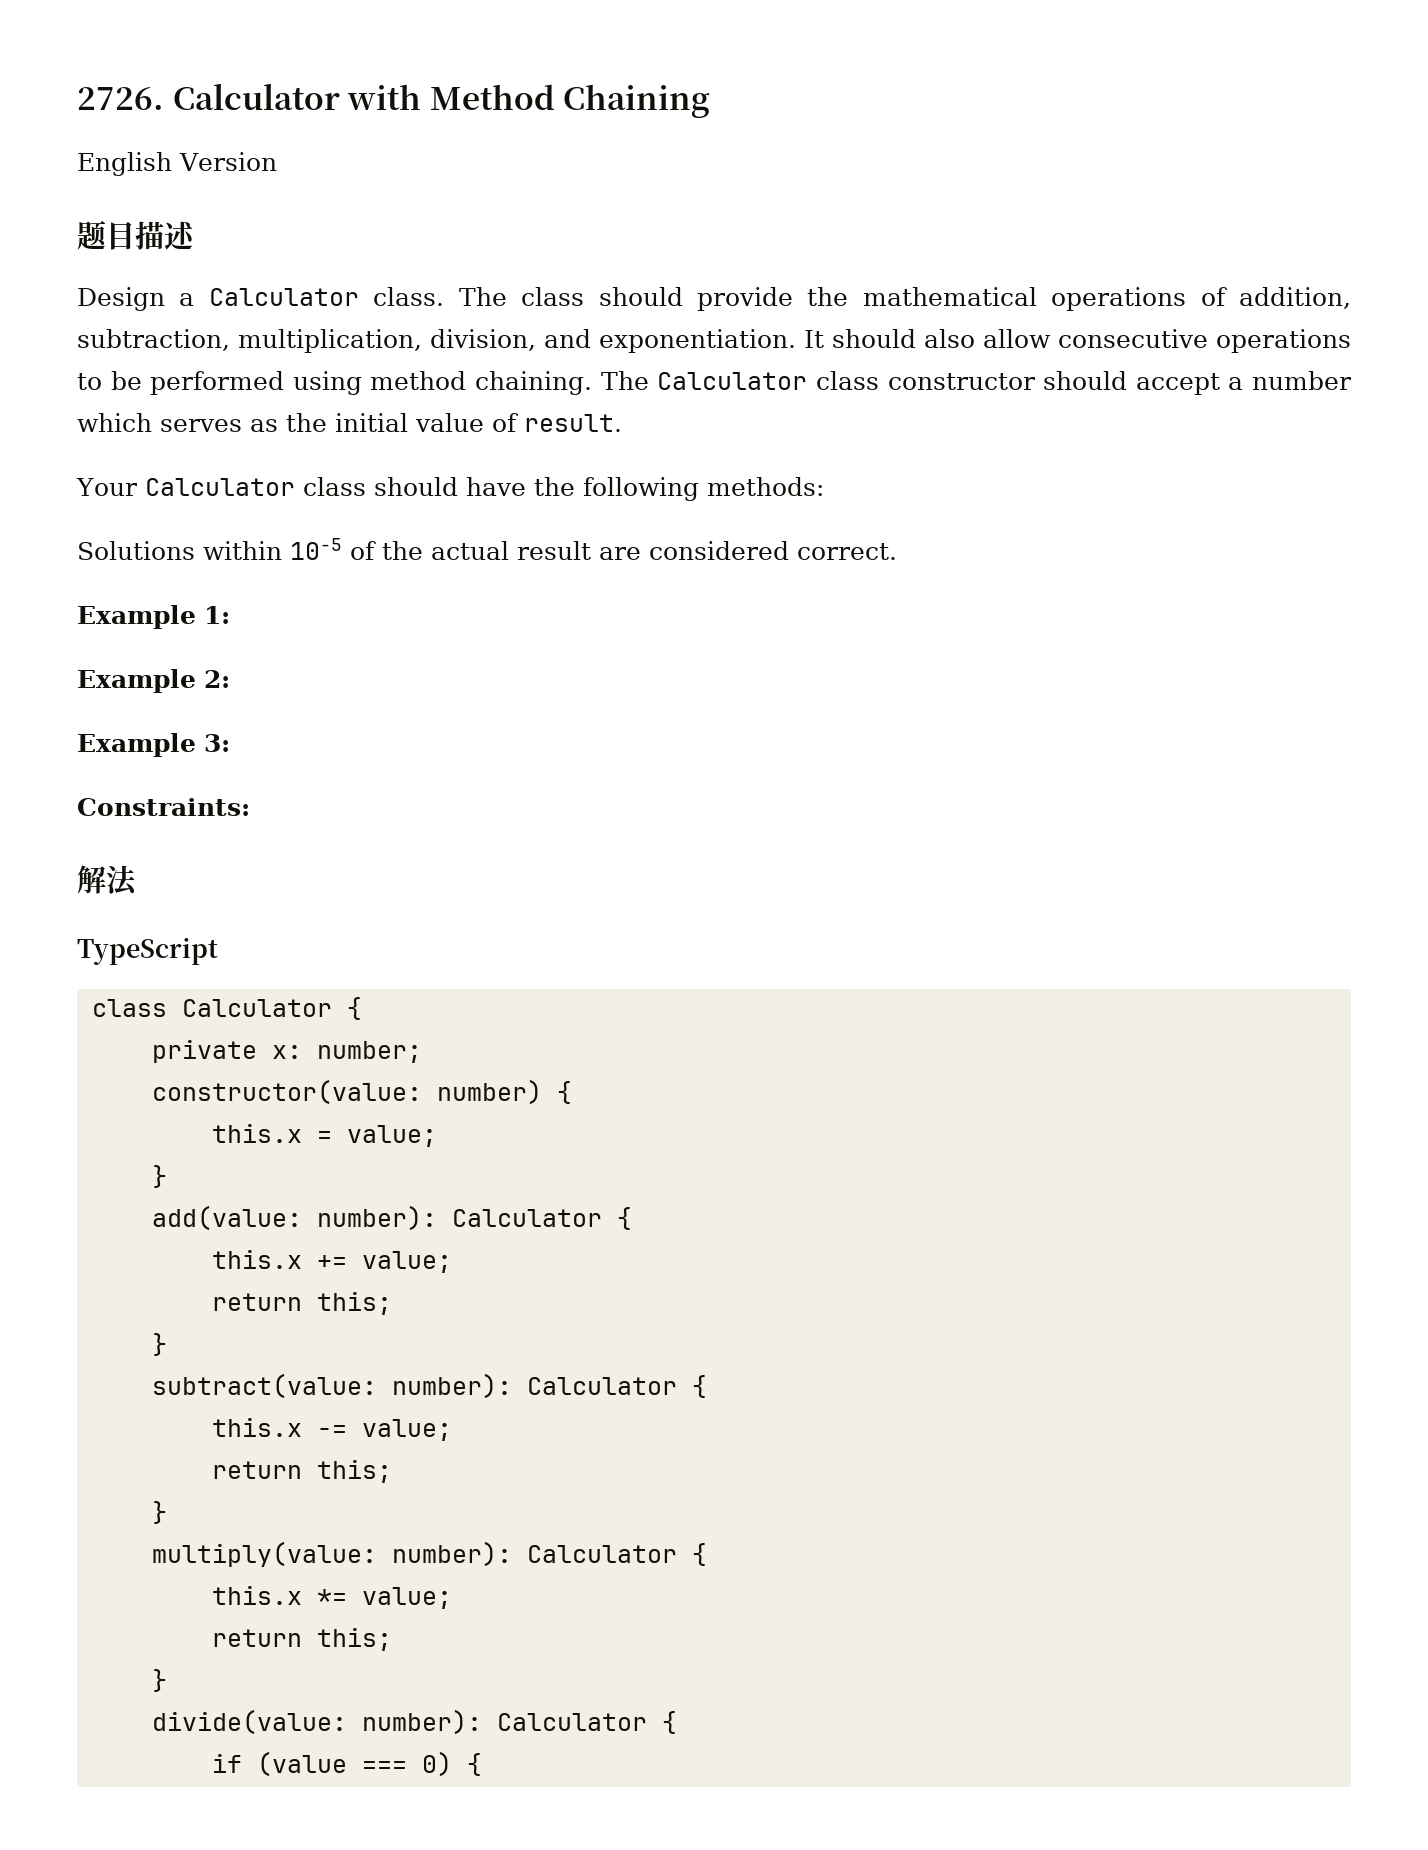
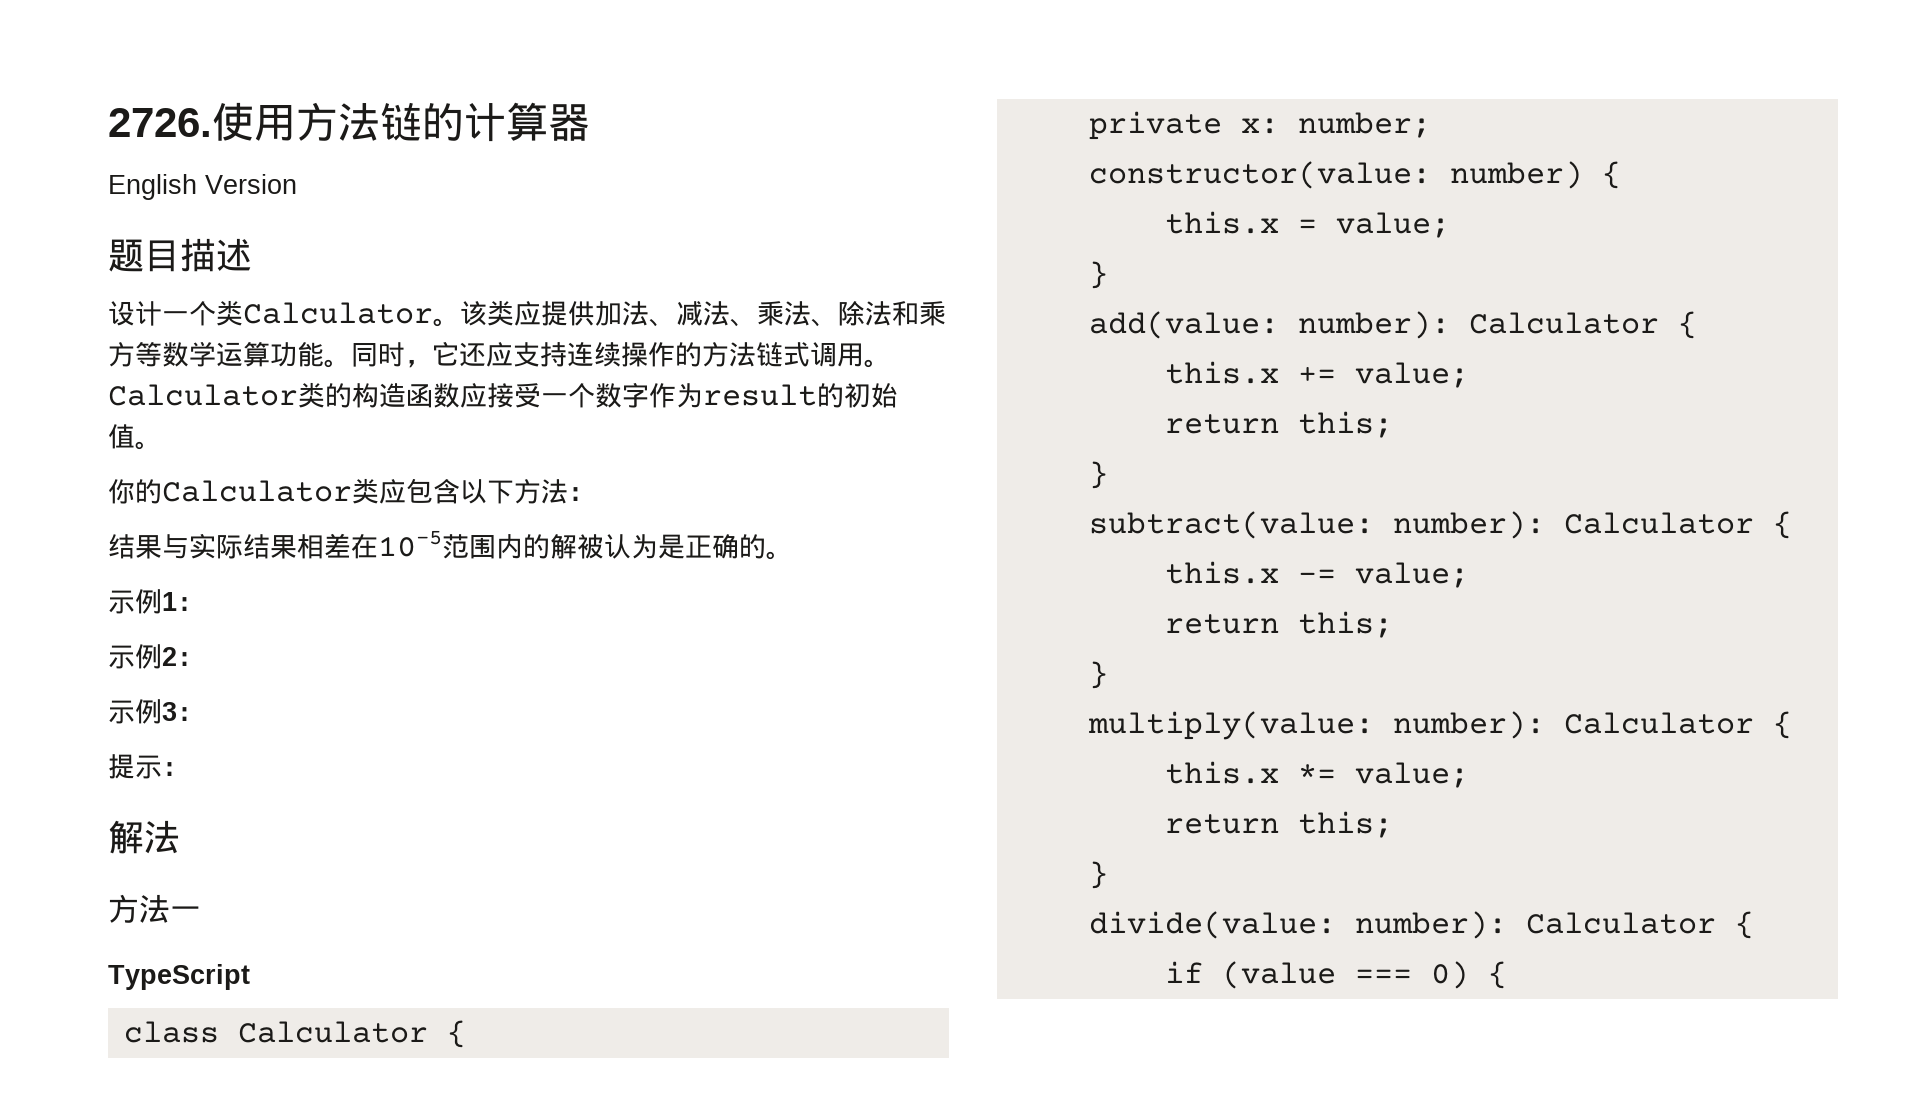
- Calculator with Method Chaining
+ 使用方法链的计算器
- Design a Calculator class. The class should provide the mathematical operations of addition, subtraction, multiplication, division, and exponentiation. It should also allow consecutive operations to be performed using method chaining. The Calculator class constructor should accept a number which serves as the initial value of result.
- Your Calculator class should have the following methods:
- Solutions within 10-5 of the actual result are considered correct.
- Example 1:
- Example 2:
- Example 3:
- Constraints:
+ 设计一个类Calculator。该类应提供加法、减法、乘法、除法和乘方等数学运算功能。同时，它还应支持连续操作的方法链式调用。Calculator类的构造函数应接受一个数字作为result的初始值。
+ 你的Calculator类应包含以下方法：
+ 结果与实际结果相差在10-5范围内的解被认为是正确的。
+ 示例1：
+ 示例2：
+ 示例3：
+ 提示：
+ 方法一

